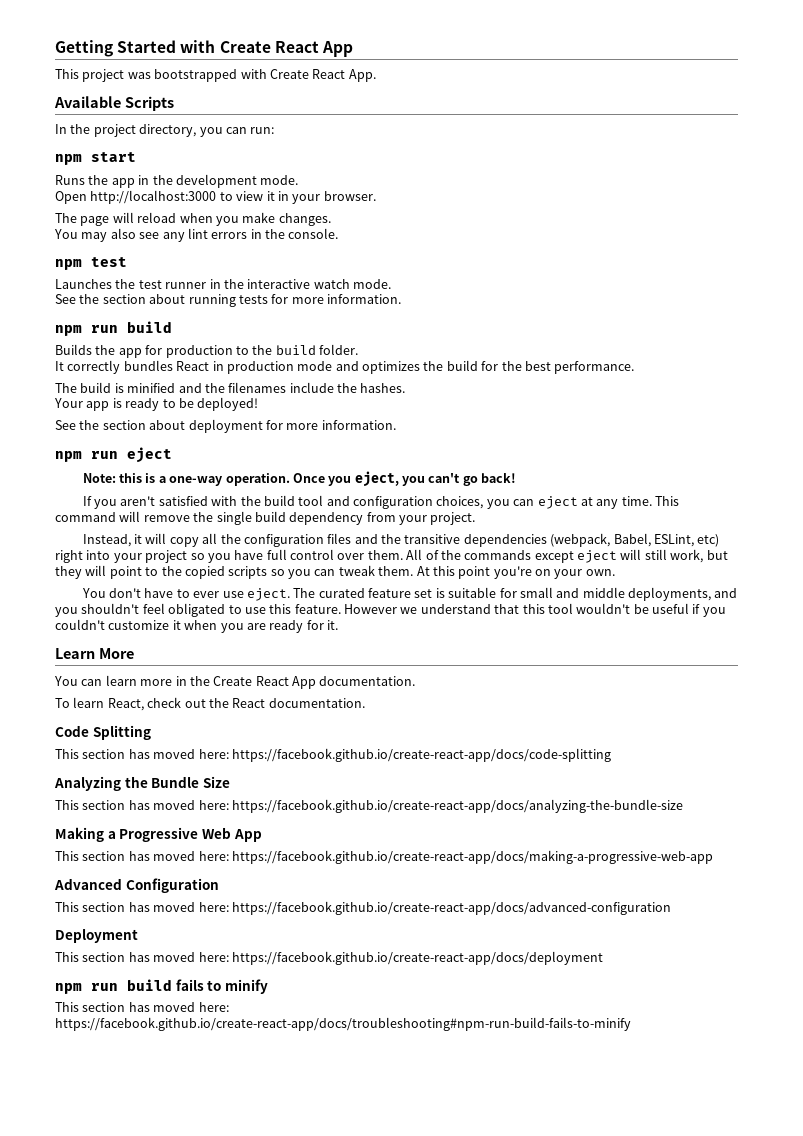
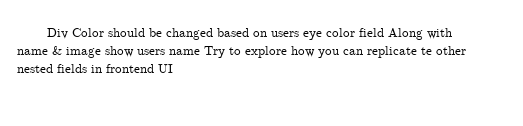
- Getting Started with Create React App
- This project was bootstrapped with Create React App.
- Available Scripts
- In the project directory, you can run:
- npm start
- Runs the app in the development mode.
- Open http://localhost:3000 to view it in your browser.
- The page will reload when you make changes.
- You may also see any lint errors in the console.
- npm test
- Launches the test runner in the interactive watch mode.
- See the section about running tests for more information.
- npm run build
- Builds the app for production to the build folder.
- It correctly bundles React in production mode and optimizes the build for the best performance.
- The build is minified and the filenames include the hashes.
- Your app is ready to be deployed!
- See the section about deployment for more information.
- npm run eject
- Note: this is a one-way operation. Once you eject, you can't go back!
- If you aren't satisfied with the build tool and configuration choices, you can eject at any time. This command will remove the single build dependency from your project.
- Instead, it will copy all the configuration files and the transitive dependencies (webpack, Babel, ESLint, etc) right into your project so you have full control over them. All of the commands except eject will still work, but they will point to the copied scripts so you can tweak them. At this point you're on your own.
- You don't have to ever use eject. The curated feature set is suitable for small and middle deployments, and you shouldn't feel obligated to use this feature. However we understand that this tool wouldn't be useful if you couldn't customize it when you are ready for it.
- Learn More
- You can learn more in the Create React App documentation.
- To learn React, check out the React documentation.
- Code Splitting
- This section has moved here: https://facebook.github.io/create-react-app/docs/code-splitting
- Analyzing the Bundle Size
- This section has moved here: https://facebook.github.io/create-react-app/docs/analyzing-the-bundle-size
- Making a Progressive Web App
- This section has moved here: https://facebook.github.io/create-react-app/docs/making-a-progressive-web-app
- Advanced Configuration
- This section has moved here: https://facebook.github.io/create-react-app/docs/advanced-configuration
- Deployment
- This section has moved here: https://facebook.github.io/create-react-app/docs/deployment
- npm run build fails to minify
- This section has moved here: https://facebook.github.io/create-react-app/docs/troubleshooting#npm-run-build-fails-to-minify
+ Div Color should be changed based on users eye color field Along with name & image show users name Try to explore how you can replicate te other nested fields in frontend UI

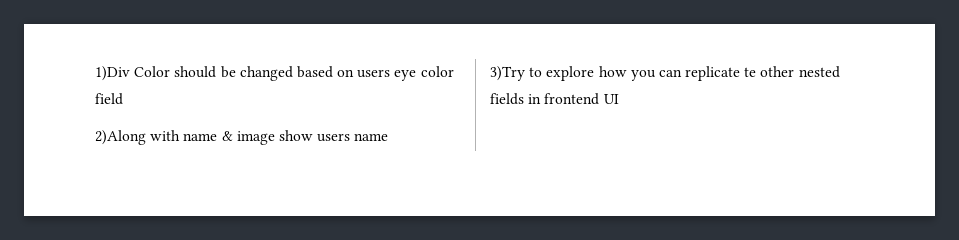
- Div Color should be changed based on users eye color field Along with name & image show users name Try to explore how you can replicate te other nested fields in frontend UI
+ 1)Div Color should be changed based on users eye color field
+ 2)Along with name & image show users name
+ 3)Try to explore how you can replicate te other nested fields in frontend UI

